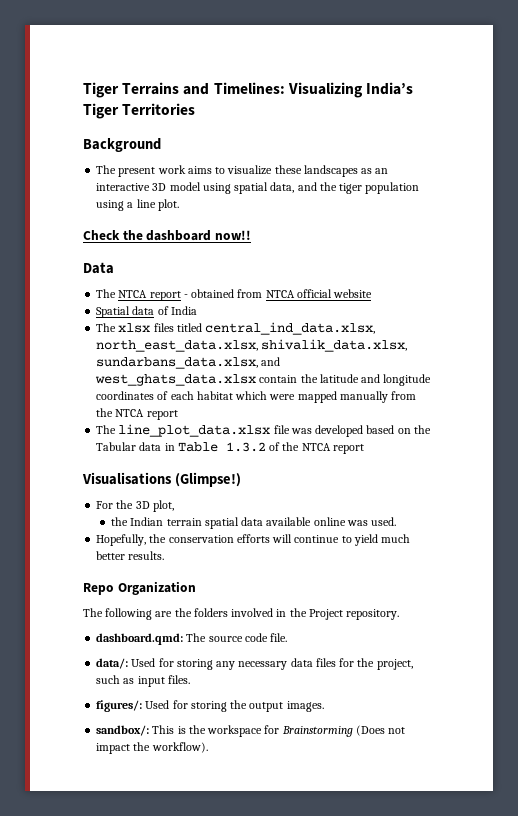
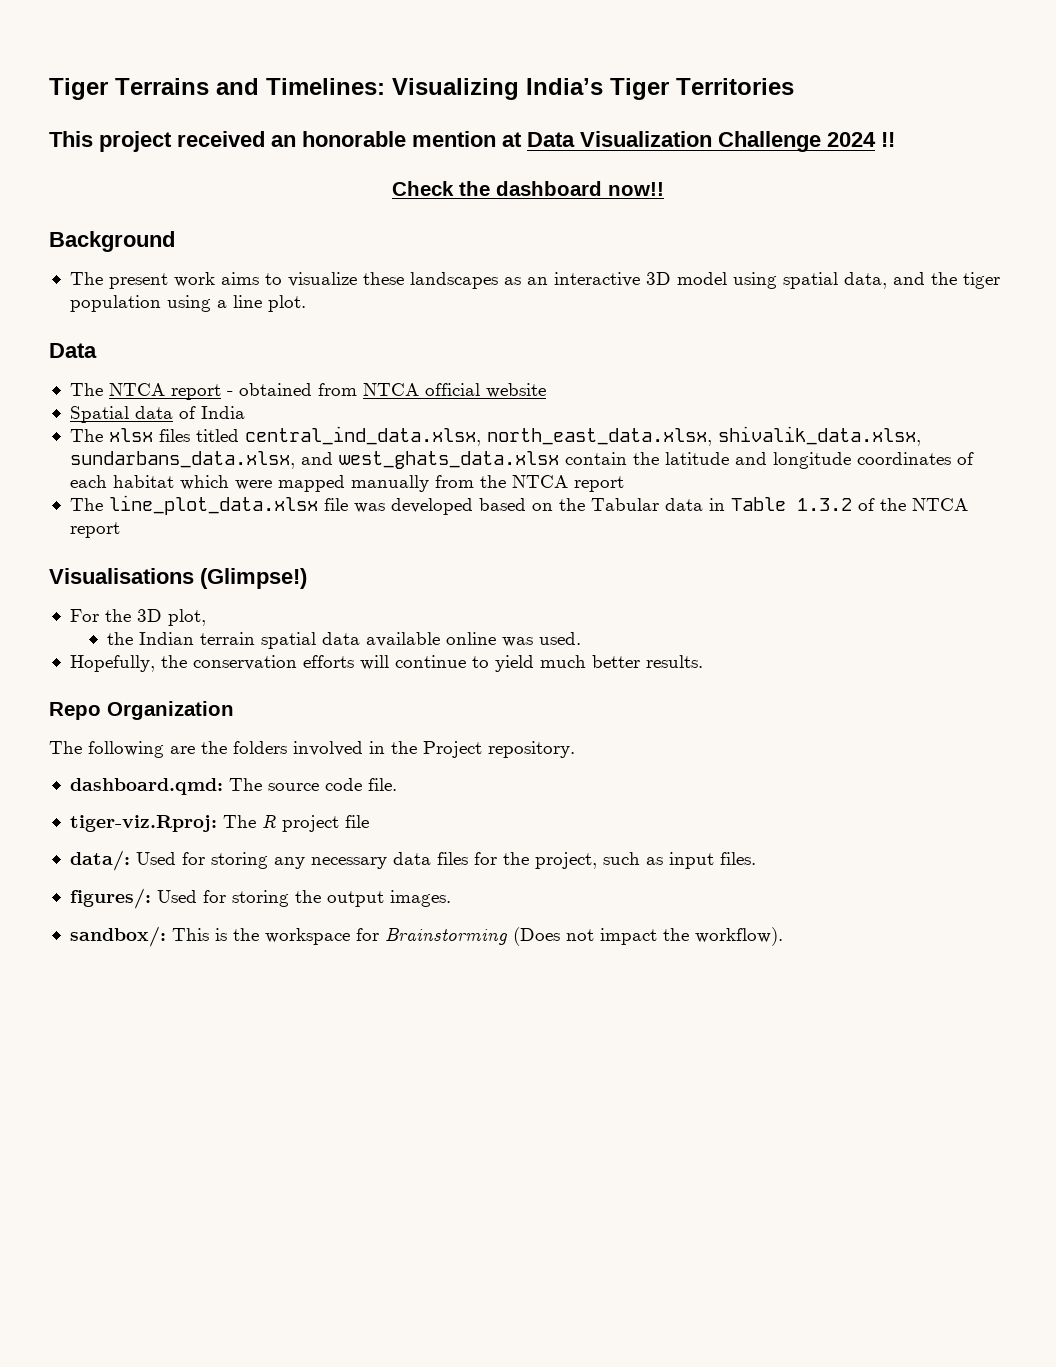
+ This project received an honorable mention at Data Visualization Challenge 2024 !!
+ Check the dashboard now!!
- Check the dashboard now!!
+ tiger-viz.Rproj: The R project file

